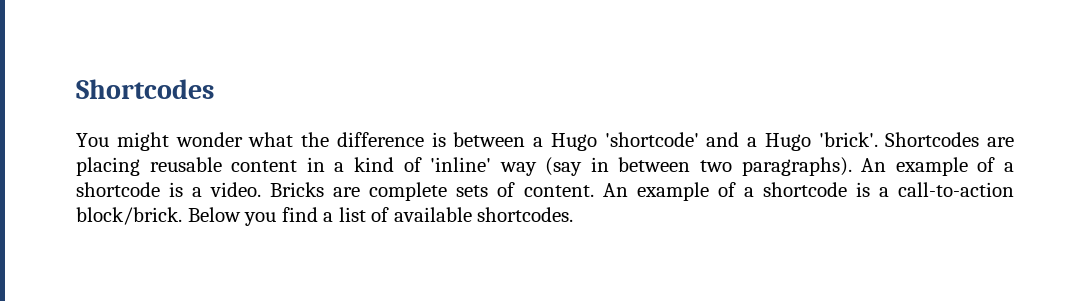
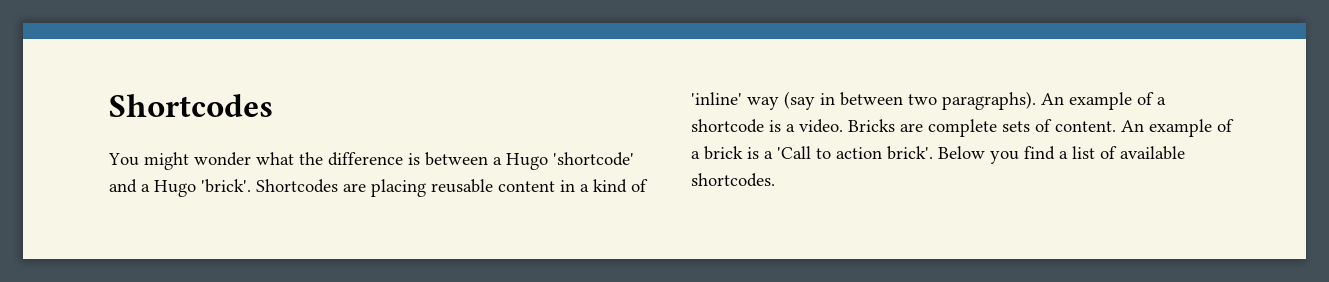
- An example of a shortcode is a call-to-action block/brick.
+ An example of a brick is a 'Call to action brick'.

